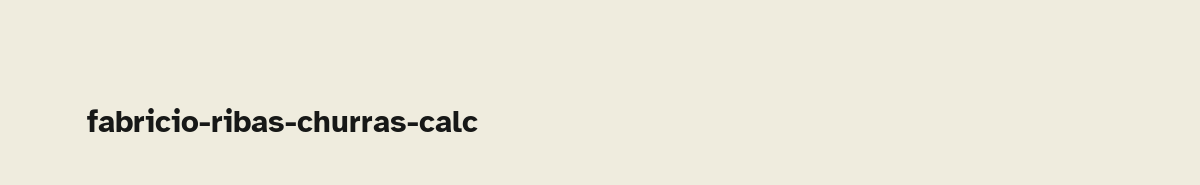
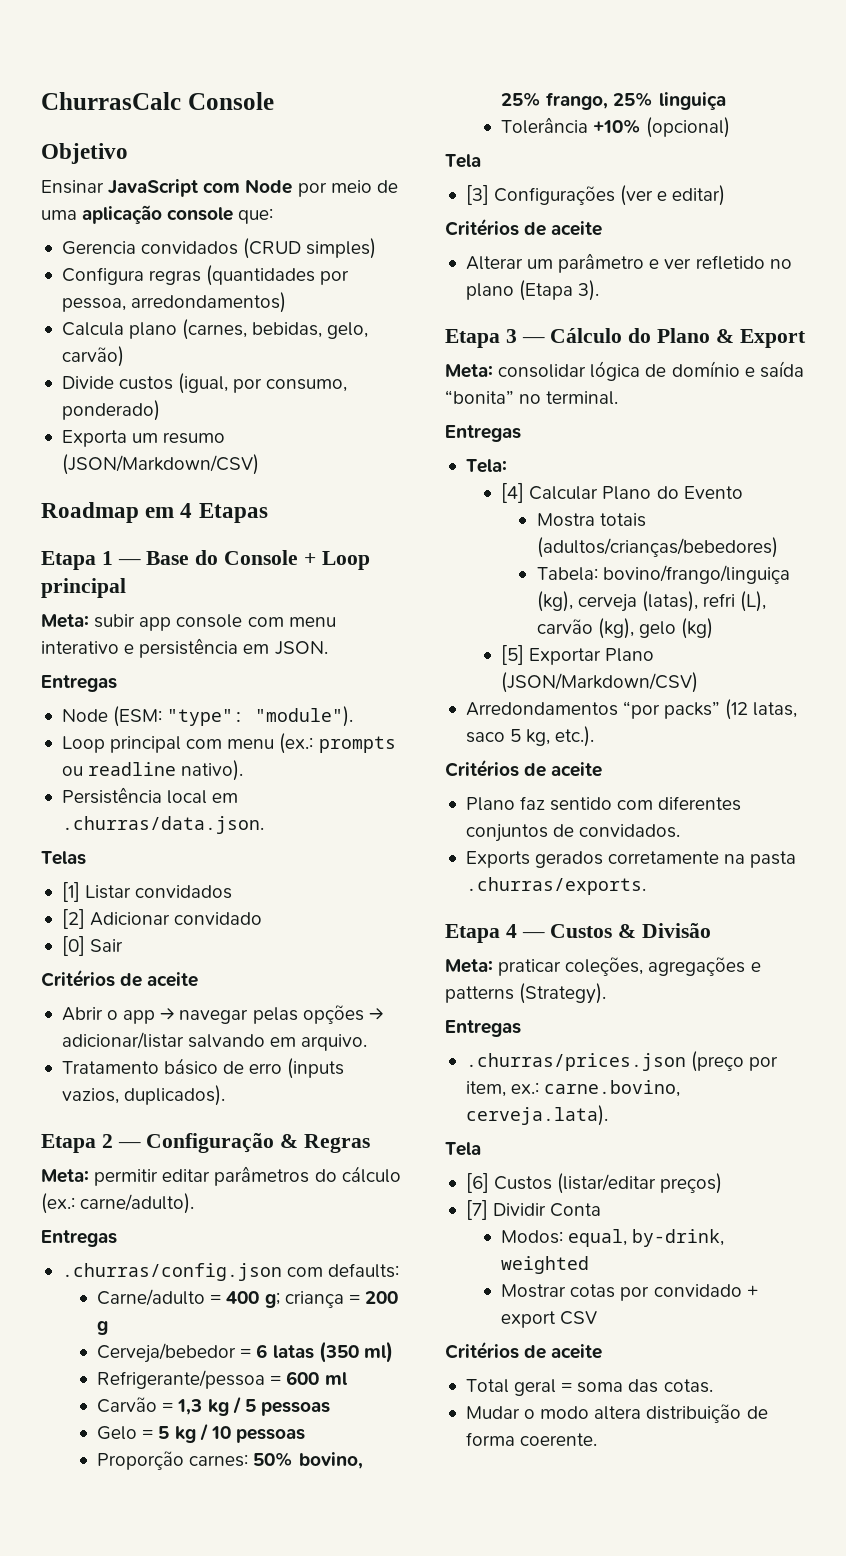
- fabricio-ribas-churras-calc
+ ChurrasCalc Console
+ Objetivo
+ Ensinar JavaScript com Node por meio de uma aplicação console que:
+ Gerencia convidados (CRUD simples)
+ Configura regras (quantidades por pessoa, arredondamentos)
+ Calcula plano (carnes, bebidas, gelo, carvão)
+ Divide custos (igual, por consumo, ponderado)
+ Exporta um resumo (JSON/Markdown/CSV)
+ Roadmap em 4 Etapas
+ Etapa 1 — Base do Console + Loop principal
+ Meta: subir app console com menu interativo e persistência em JSON.
+ Entregas
+ Node (ESM: "type": "module").
+ Loop principal com menu (ex.: prompts ou readline nativo).
+ Persistência local em .churras/data.json.
+ Telas
+ [1] Listar convidados
+ [2] Adicionar convidado
+ [0] Sair
+ Critérios de aceite
+ Abrir o app → navegar pelas opções → adicionar/listar salvando em arquivo.
+ Tratamento básico de erro (inputs vazios, duplicados).
+ Etapa 2 — Configuração & Regras
+ Meta: permitir editar parâmetros do cálculo (ex.: carne/adulto).
+ Entregas
+ .churras/config.json com defaults:
+ Carne/adulto = 400 g; criança = 200 g
+ Cerveja/bebedor = 6 latas (350 ml)
+ Refrigerante/pessoa = 600 ml
+ Carvão = 1,3 kg / 5 pessoas
+ Gelo = 5 kg / 10 pessoas
+ Proporção carnes: 50% bovino, 25% frango, 25% linguiça
+ Tolerância +10% (opcional)
+ Tela
+ [3] Configurações (ver e editar)
+ Critérios de aceite
+ Alterar um parâmetro e ver refletido no plano (Etapa 3).
+ Etapa 3 — Cálculo do Plano & Export
+ Meta: consolidar lógica de domínio e saída “bonita” no terminal.
+ Entregas
+ Tela:
+ [4] Calcular Plano do Evento
+ Mostra totais (adultos/crianças/bebedores)
+ Tabela: bovino/frango/linguiça (kg), cerveja (latas), refri (L), carvão (kg), gelo (kg)
+ [5] Exportar Plano (JSON/Markdown/CSV)
+ Arredondamentos “por packs” (12 latas, saco 5 kg, etc.).
+ Critérios de aceite
+ Plano faz sentido com diferentes conjuntos de convidados.
+ Exports gerados corretamente na pasta .churras/exports.
+ Etapa 4 — Custos & Divisão
+ Meta: praticar coleções, agregações e patterns (Strategy).
+ Entregas
+ .churras/prices.json (preço por item, ex.: carne.bovino, cerveja.lata).
+ Tela
+ [6] Custos (listar/editar preços)
+ [7] Dividir Conta
+ Modos: equal, by-drink, weighted
+ Mostrar cotas por convidado + export CSV
+ Critérios de aceite
+ Total geral = soma das cotas.
+ Mudar o modo altera distribuição de forma coerente.

